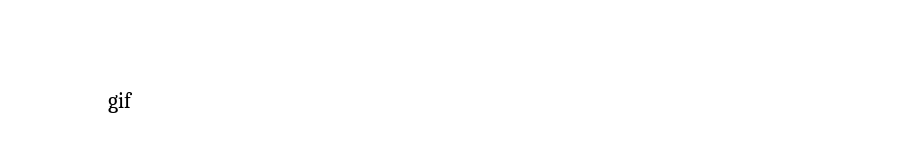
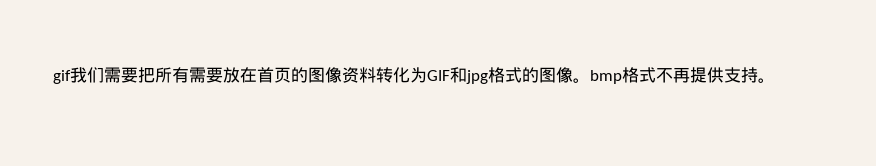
- gif
+ gif我们需要把所有需要放在首页的图像资料转化为GIF和jpg格式的图像。bmp格式不再提供支持。

